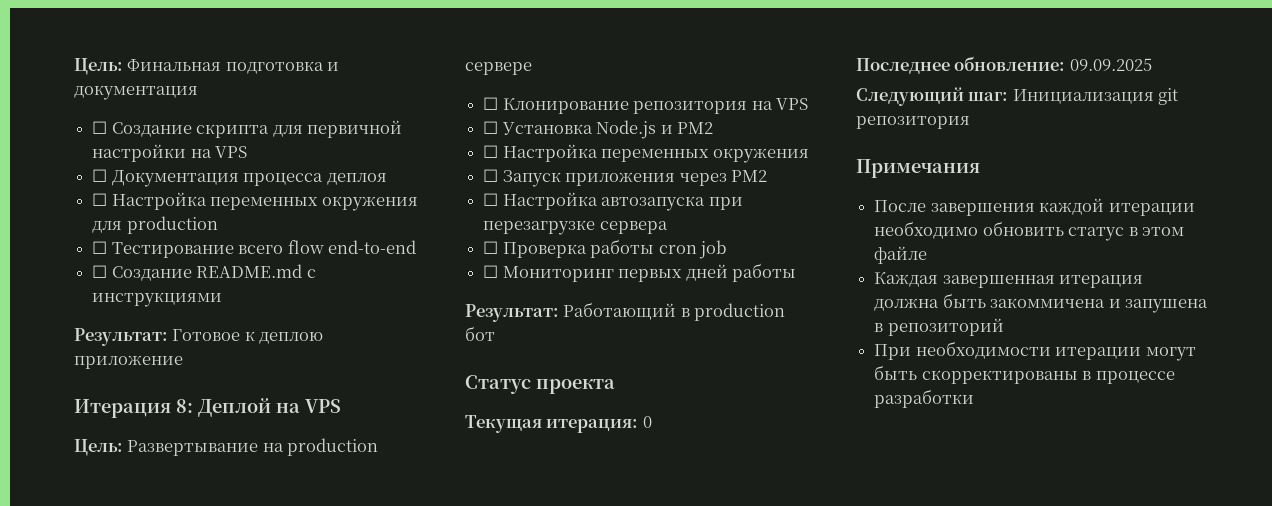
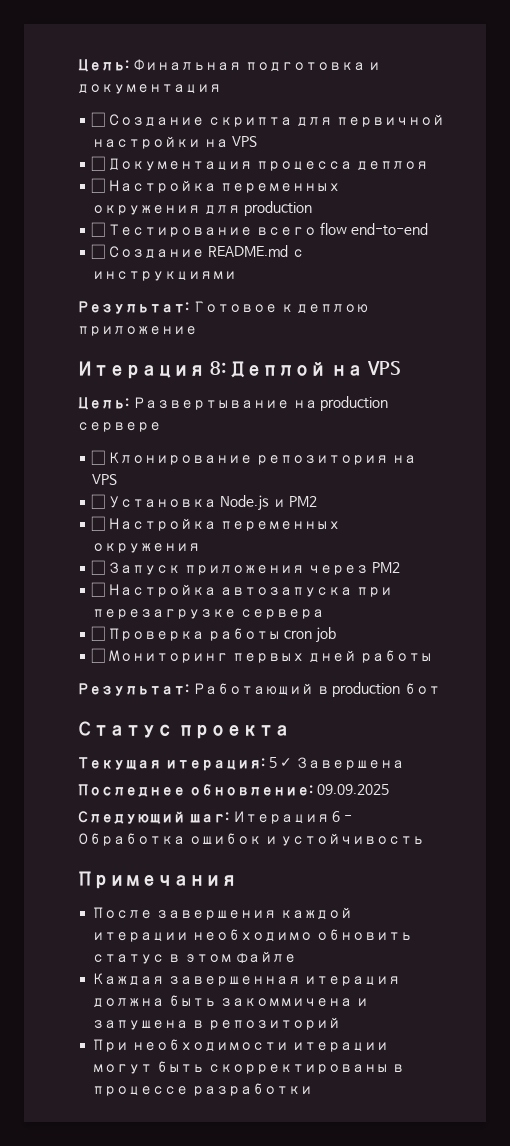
- Текущая итерация: 0
+ Текущая итерация: 5 ✓ Завершена
- Следующий шаг: Инициализация git репозитория
+ Следующий шаг: Итерация 6 - Обработка ошибок и устойчивость

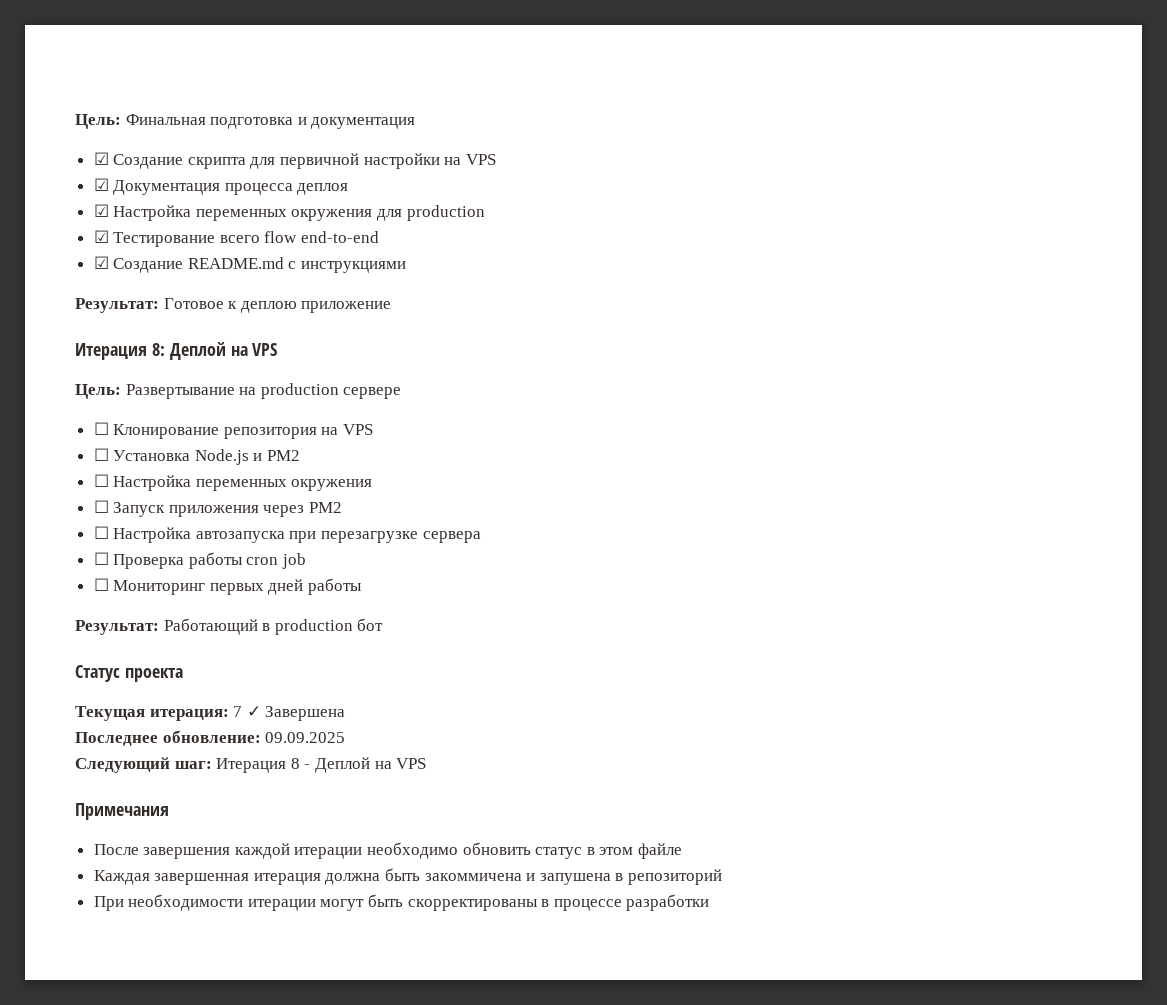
- ☐ Создание скрипта для первичной настройки на VPS
+ ☑ Создание скрипта для первичной настройки на VPS
- ☐ Документация процесса деплоя
+ ☑ Документация процесса деплоя
- ☐ Настройка переменных окружения для production
+ ☑ Настройка переменных окружения для production
- ☐ Тестирование всего flow end-to-end
+ ☑ Тестирование всего flow end-to-end
- ☐ Создание README.md с инструкциями
+ ☑ Создание README.md с инструкциями
- Текущая итерация: 5 ✓ Завершена
+ Текущая итерация: 7 ✓ Завершена
- Следующий шаг: Итерация 6 - Обработка ошибок и устойчивость
+ Следующий шаг: Итерация 8 - Деплой на VPS

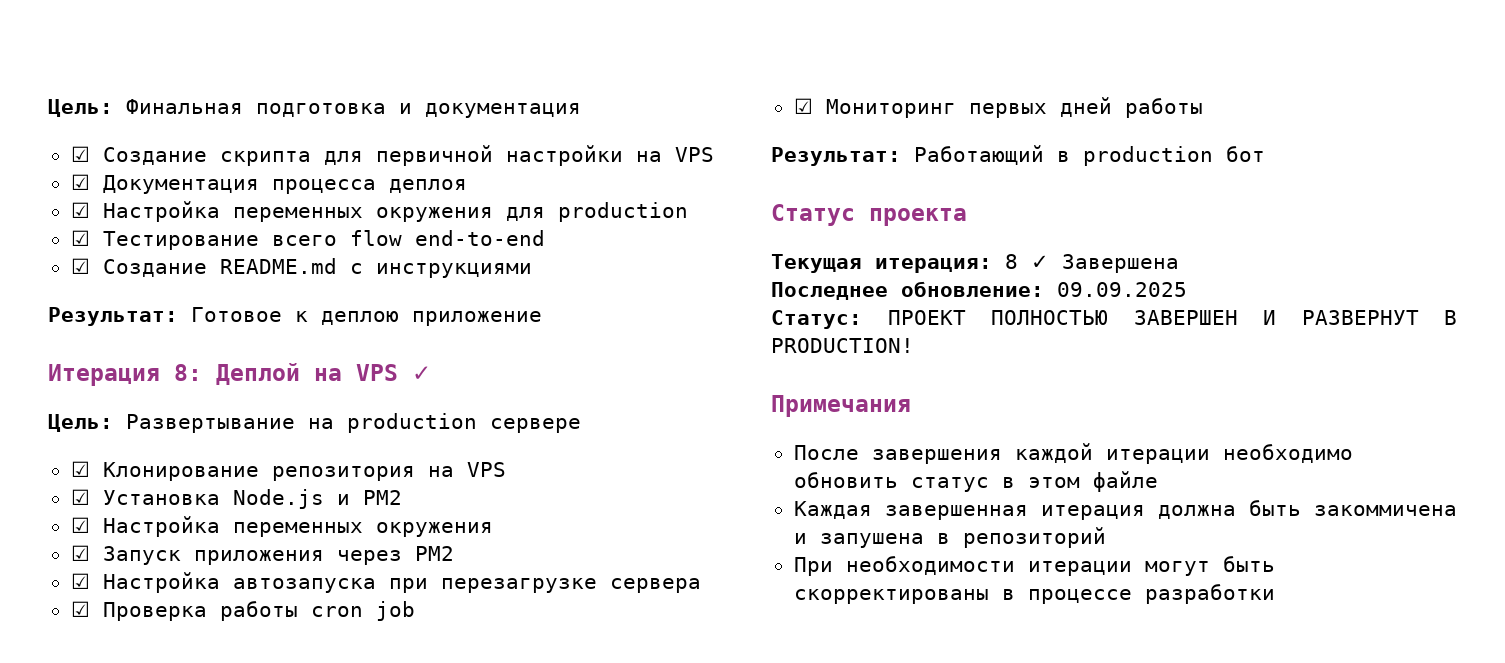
- Итерация 8: Деплой на VPS
+ Итерация 8: Деплой на VPS ✓
- ☐ Клонирование репозитория на VPS
+ ☑ Клонирование репозитория на VPS
- ☐ Установка Node.js и PM2
- ☐ Настройка переменных окружения
+ ☑ Установка Node.js и PM2
+ ☑ Настройка переменных окружения
- ☐ Запуск приложения через PM2
+ ☑ Запуск приложения через PM2
- ☐ Настройка автозапуска при перезагрузке сервера
+ ☑ Настройка автозапуска при перезагрузке сервера
- ☐ Проверка работы cron job
+ ☑ Проверка работы cron job
- ☐ Мониторинг первых дней работы
+ ☑ Мониторинг первых дней работы
- Текущая итерация: 7 ✓ Завершена
+ Текущая итерация: 8 ✓ Завершена
- Следующий шаг: Итерация 8 - Деплой на VPS
+ Статус: ПРОЕКТ ПОЛНОСТЬЮ ЗАВЕРШЕН И РАЗВЕРНУТ В PRODUCTION!

